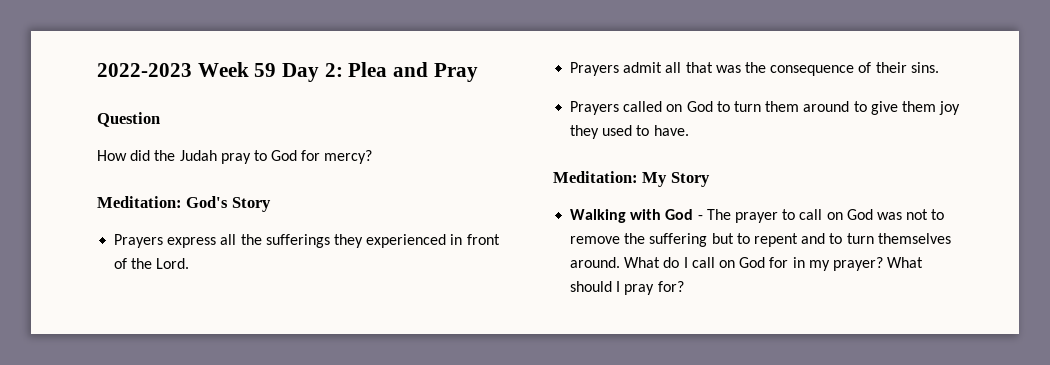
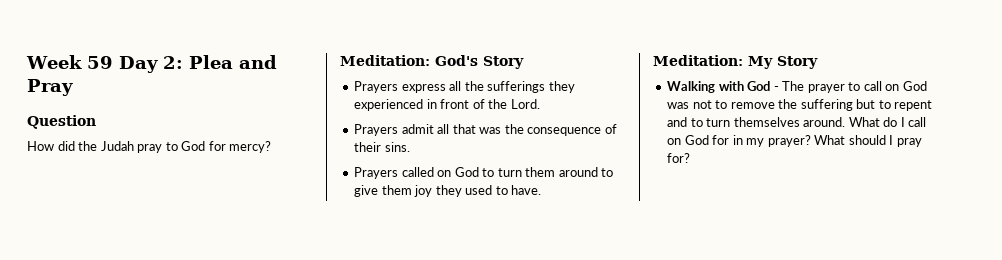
- 2022-2023 Week 59 Day 2: Plea and Pray
+ Week 59 Day 2: Plea and Pray

